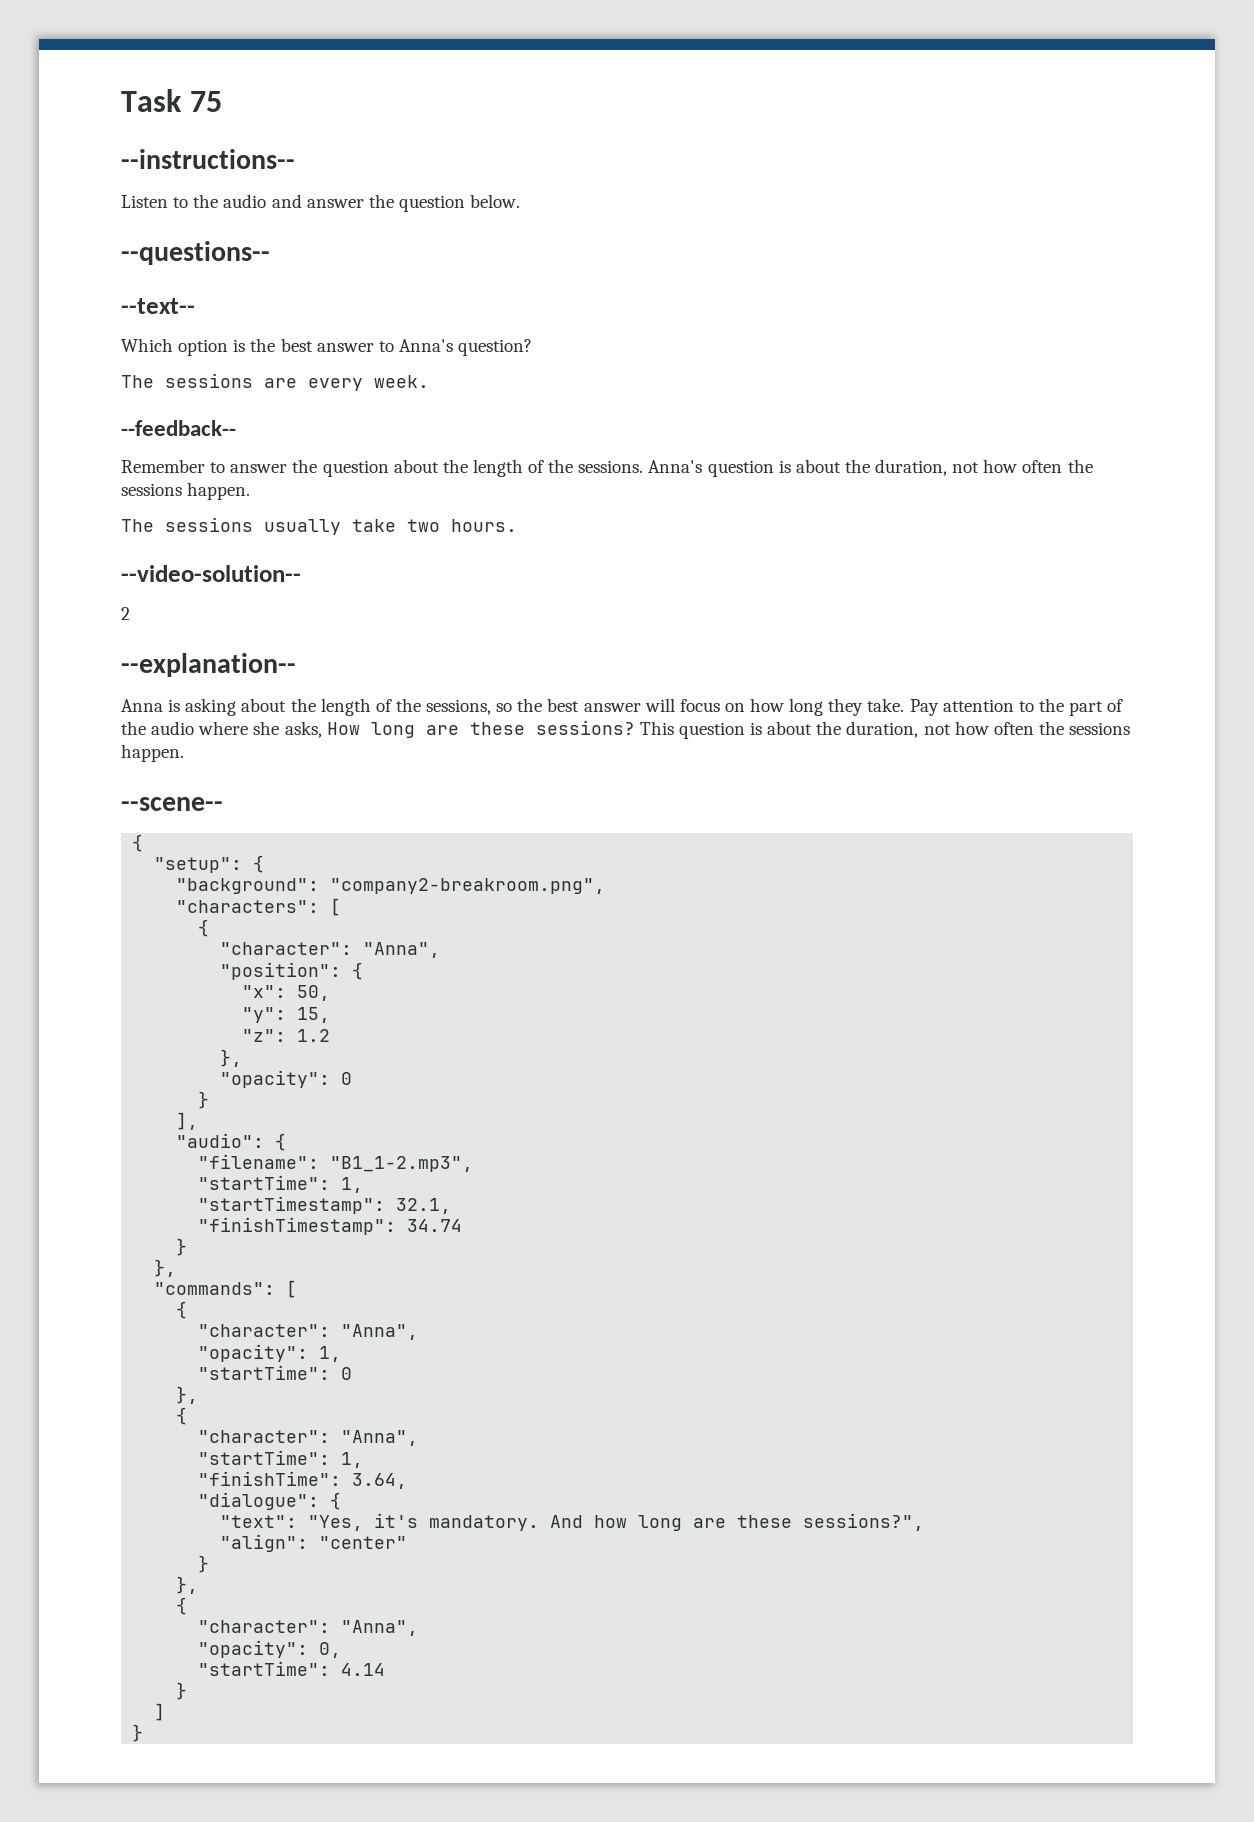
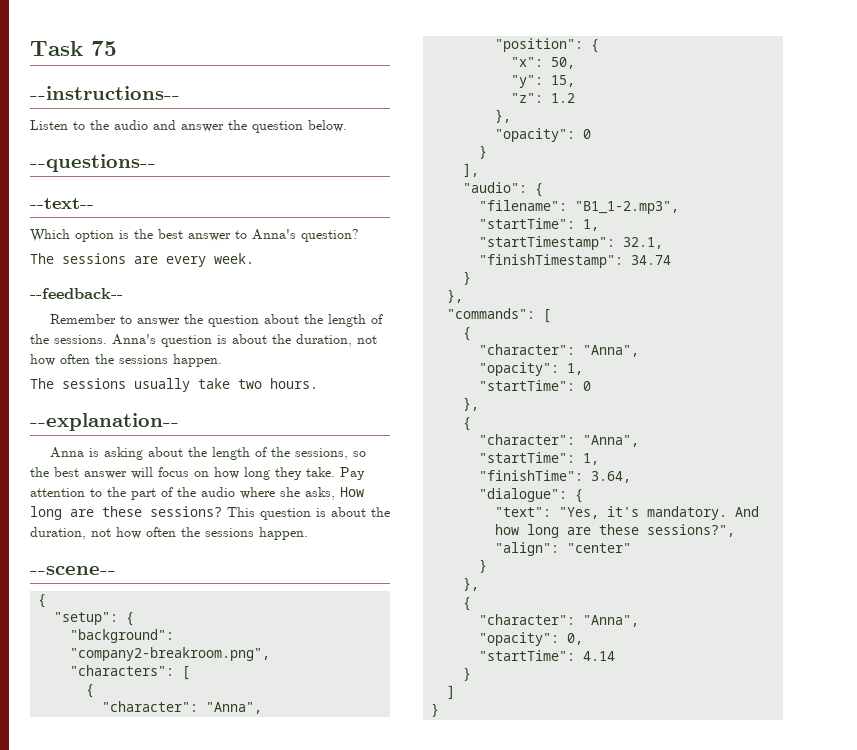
- --video-solution--
- 2

